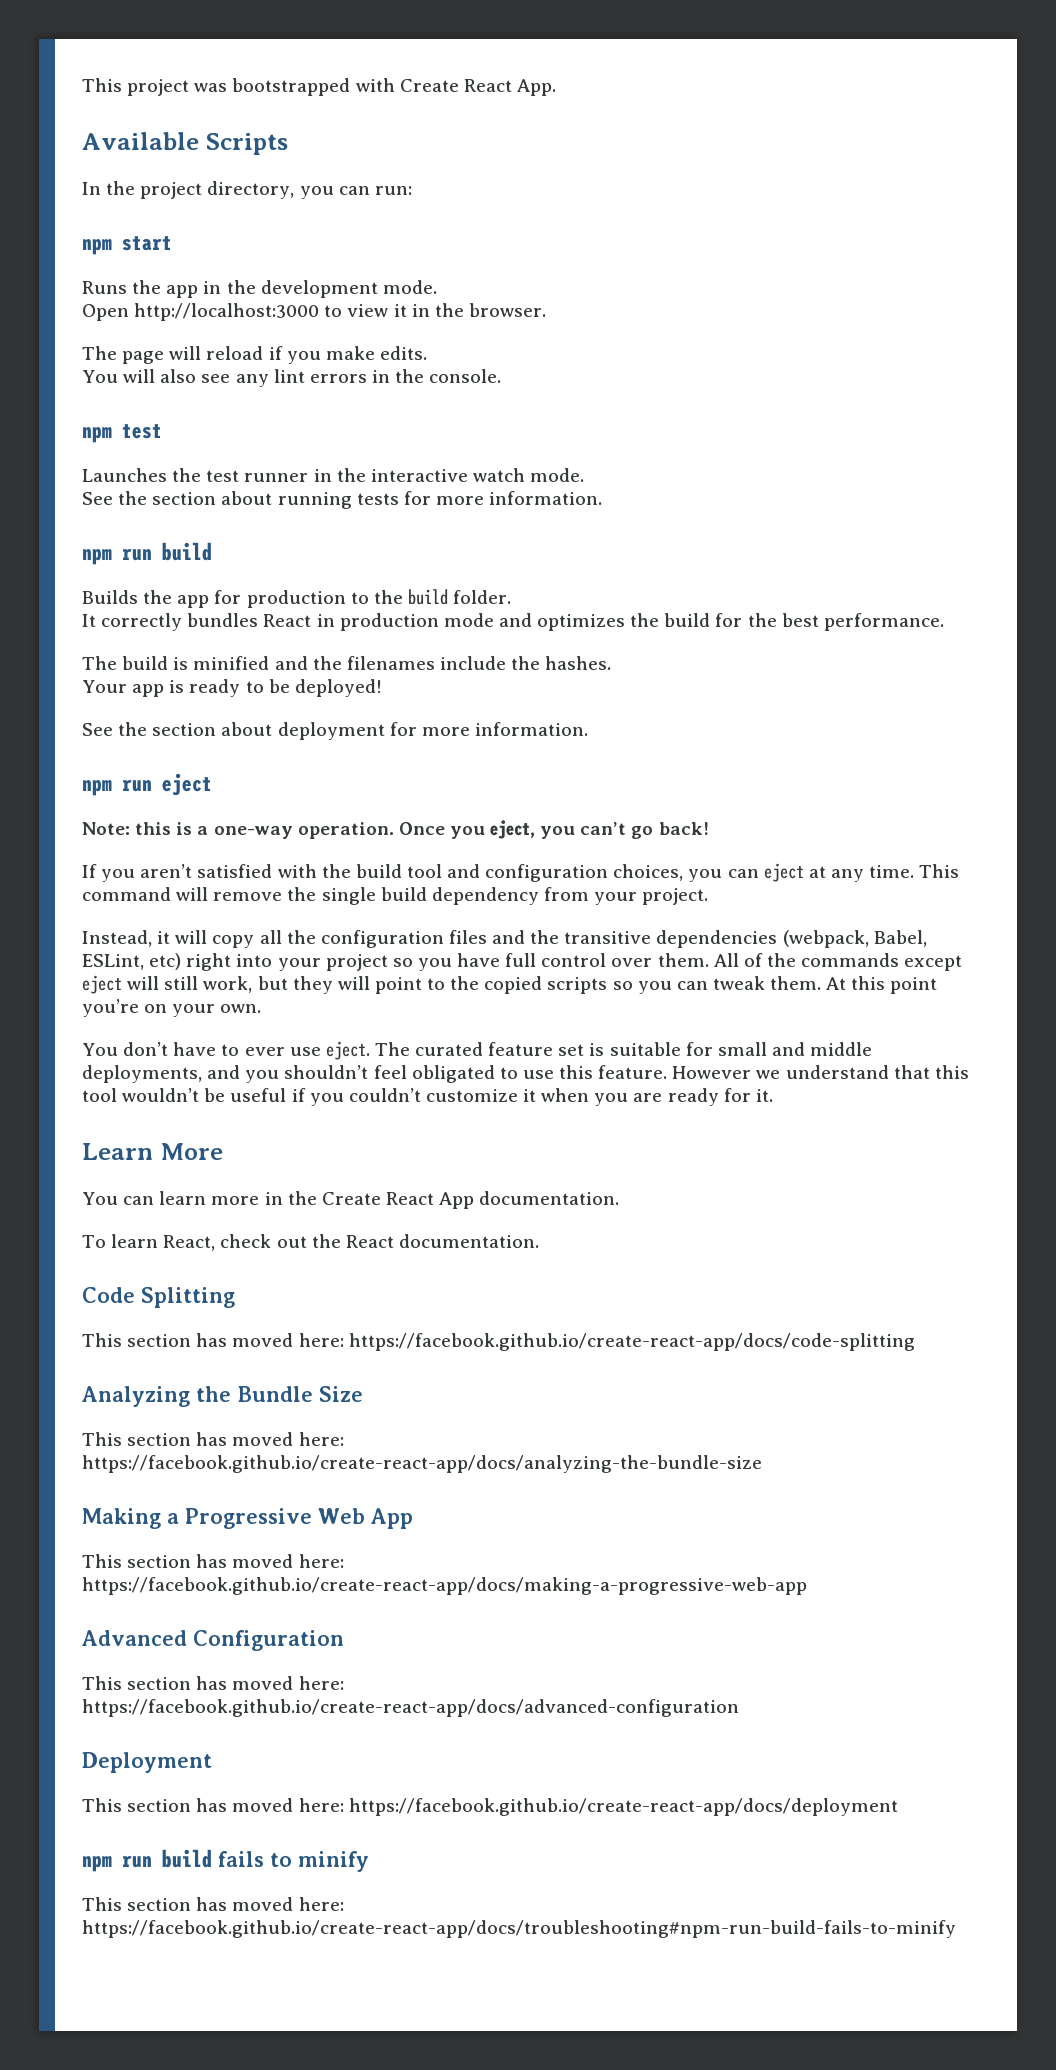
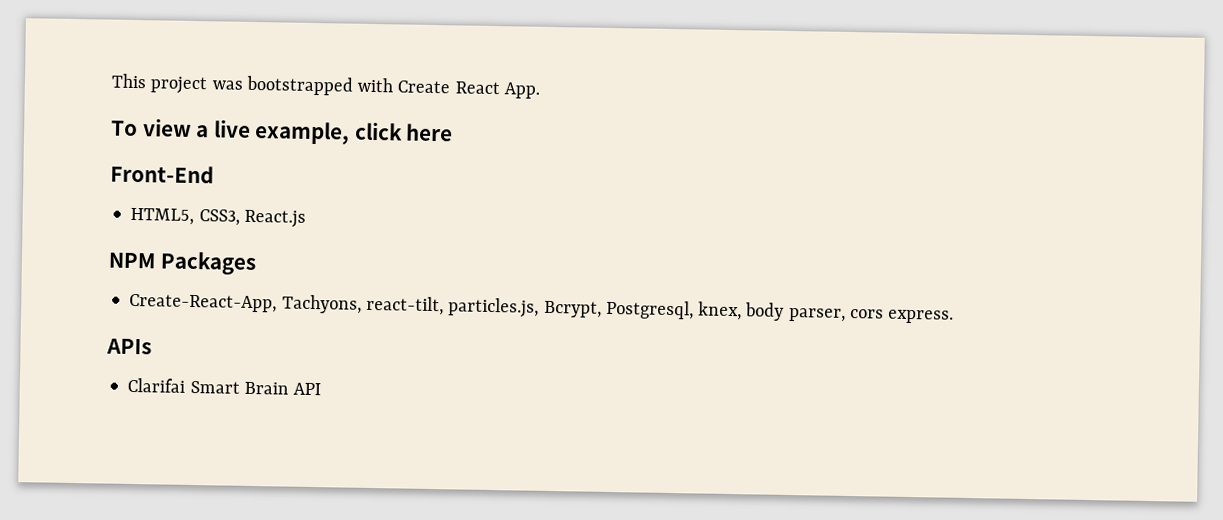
- Available Scripts
- In the project directory, you can run:
- npm start
- Runs the app in the development mode.
- Open http://localhost:3000 to view it in the browser.
- The page will reload if you make edits.
- You will also see any lint errors in the console.
- npm test
- Launches the test runner in the interactive watch mode.
- See the section about running tests for more information.
- npm run build
- Builds the app for production to the build folder.
- It correctly bundles React in production mode and optimizes the build for the best performance.
- The build is minified and the filenames include the hashes.
- Your app is ready to be deployed!
- See the section about deployment for more information.
- npm run eject
- Note: this is a one-way operation. Once you eject, you can’t go back!
- If you aren’t satisfied with the build tool and configuration choices, you can eject at any time. This command will remove the single build dependency from your project.
- Instead, it will copy all the configuration files and the transitive dependencies (webpack, Babel, ESLint, etc) right into your project so you have full control over them. All of the commands except eject will still work, but they will point to the copied scripts so you can tweak them. At this point you’re on your own.
- You don’t have to ever use eject. The curated feature set is suitable for small and middle deployments, and you shouldn’t feel obligated to use this feature. However we understand that this tool wouldn’t be useful if you couldn’t customize it when you are ready for it.
- Learn More
- You can learn more in the Create React App documentation.
- To learn React, check out the React documentation.
- Code Splitting
- This section has moved here: https://facebook.github.io/create-react-app/docs/code-splitting
- Analyzing the Bundle Size
- This section has moved here: https://facebook.github.io/create-react-app/docs/analyzing-the-bundle-size
- Making a Progressive Web App
- This section has moved here: https://facebook.github.io/create-react-app/docs/making-a-progressive-web-app
- Advanced Configuration
- This section has moved here: https://facebook.github.io/create-react-app/docs/advanced-configuration
- Deployment
- This section has moved here: https://facebook.github.io/create-react-app/docs/deployment
- npm run build fails to minify
- This section has moved here: https://facebook.github.io/create-react-app/docs/troubleshooting#npm-run-build-fails-to-minify
+ To view a live example, click here
+ Front-End
+ HTML5, CSS3, React.js
+ NPM Packages
+ Create-React-App, Tachyons, react-tilt, particles.js, Bcrypt, Postgresql, knex, body parser, cors express.
+ APIs
+ Clarifai Smart Brain API

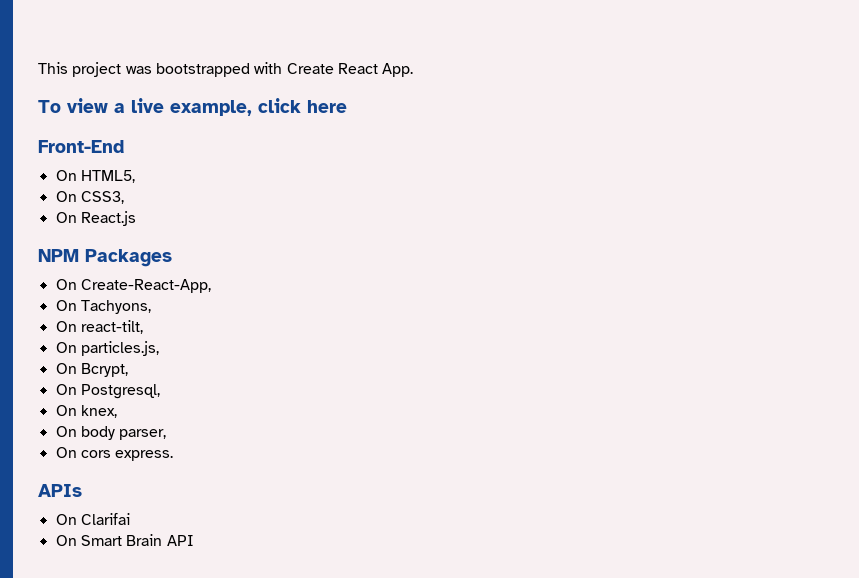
- HTML5, CSS3, React.js
+ On HTML5,
+ On CSS3,
+ On React.js
- Create-React-App, Tachyons, react-tilt, particles.js, Bcrypt, Postgresql, knex, body parser, cors express.
+ On Create-React-App,
+ On Tachyons,
+ On react-tilt,
+ On particles.js,
+ On Bcrypt,
+ On Postgresql,
+ On knex,
+ On body parser,
+ On cors express.
- Clarifai Smart Brain API
+ On Clarifai
+ On Smart Brain API

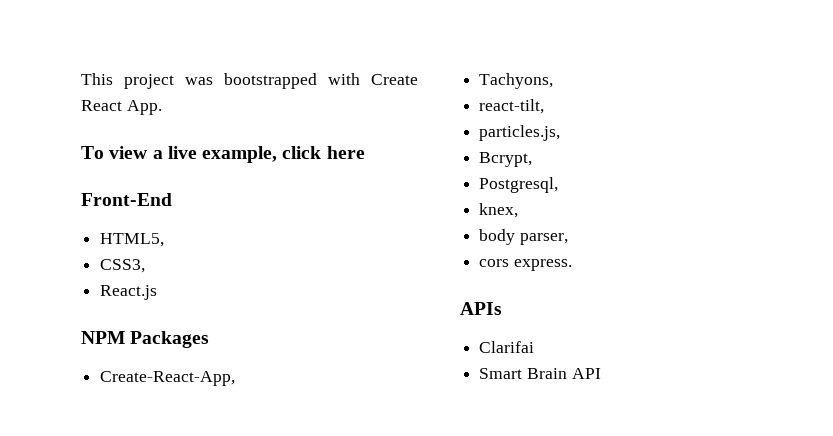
- On HTML5,
+ HTML5,
- On CSS3,
+ CSS3,
- On React.js
+ React.js
- On Create-React-App,
+ Create-React-App,
- On Tachyons,
+ Tachyons,
- On react-tilt,
+ react-tilt,
- On particles.js,
+ particles.js,
- On Bcrypt,
+ Bcrypt,
- On Postgresql,
+ Postgresql,
- On knex,
+ knex,
- On body parser,
+ body parser,
- On cors express.
+ cors express.
- On Clarifai
+ Clarifai
- On Smart Brain API
+ Smart Brain API

